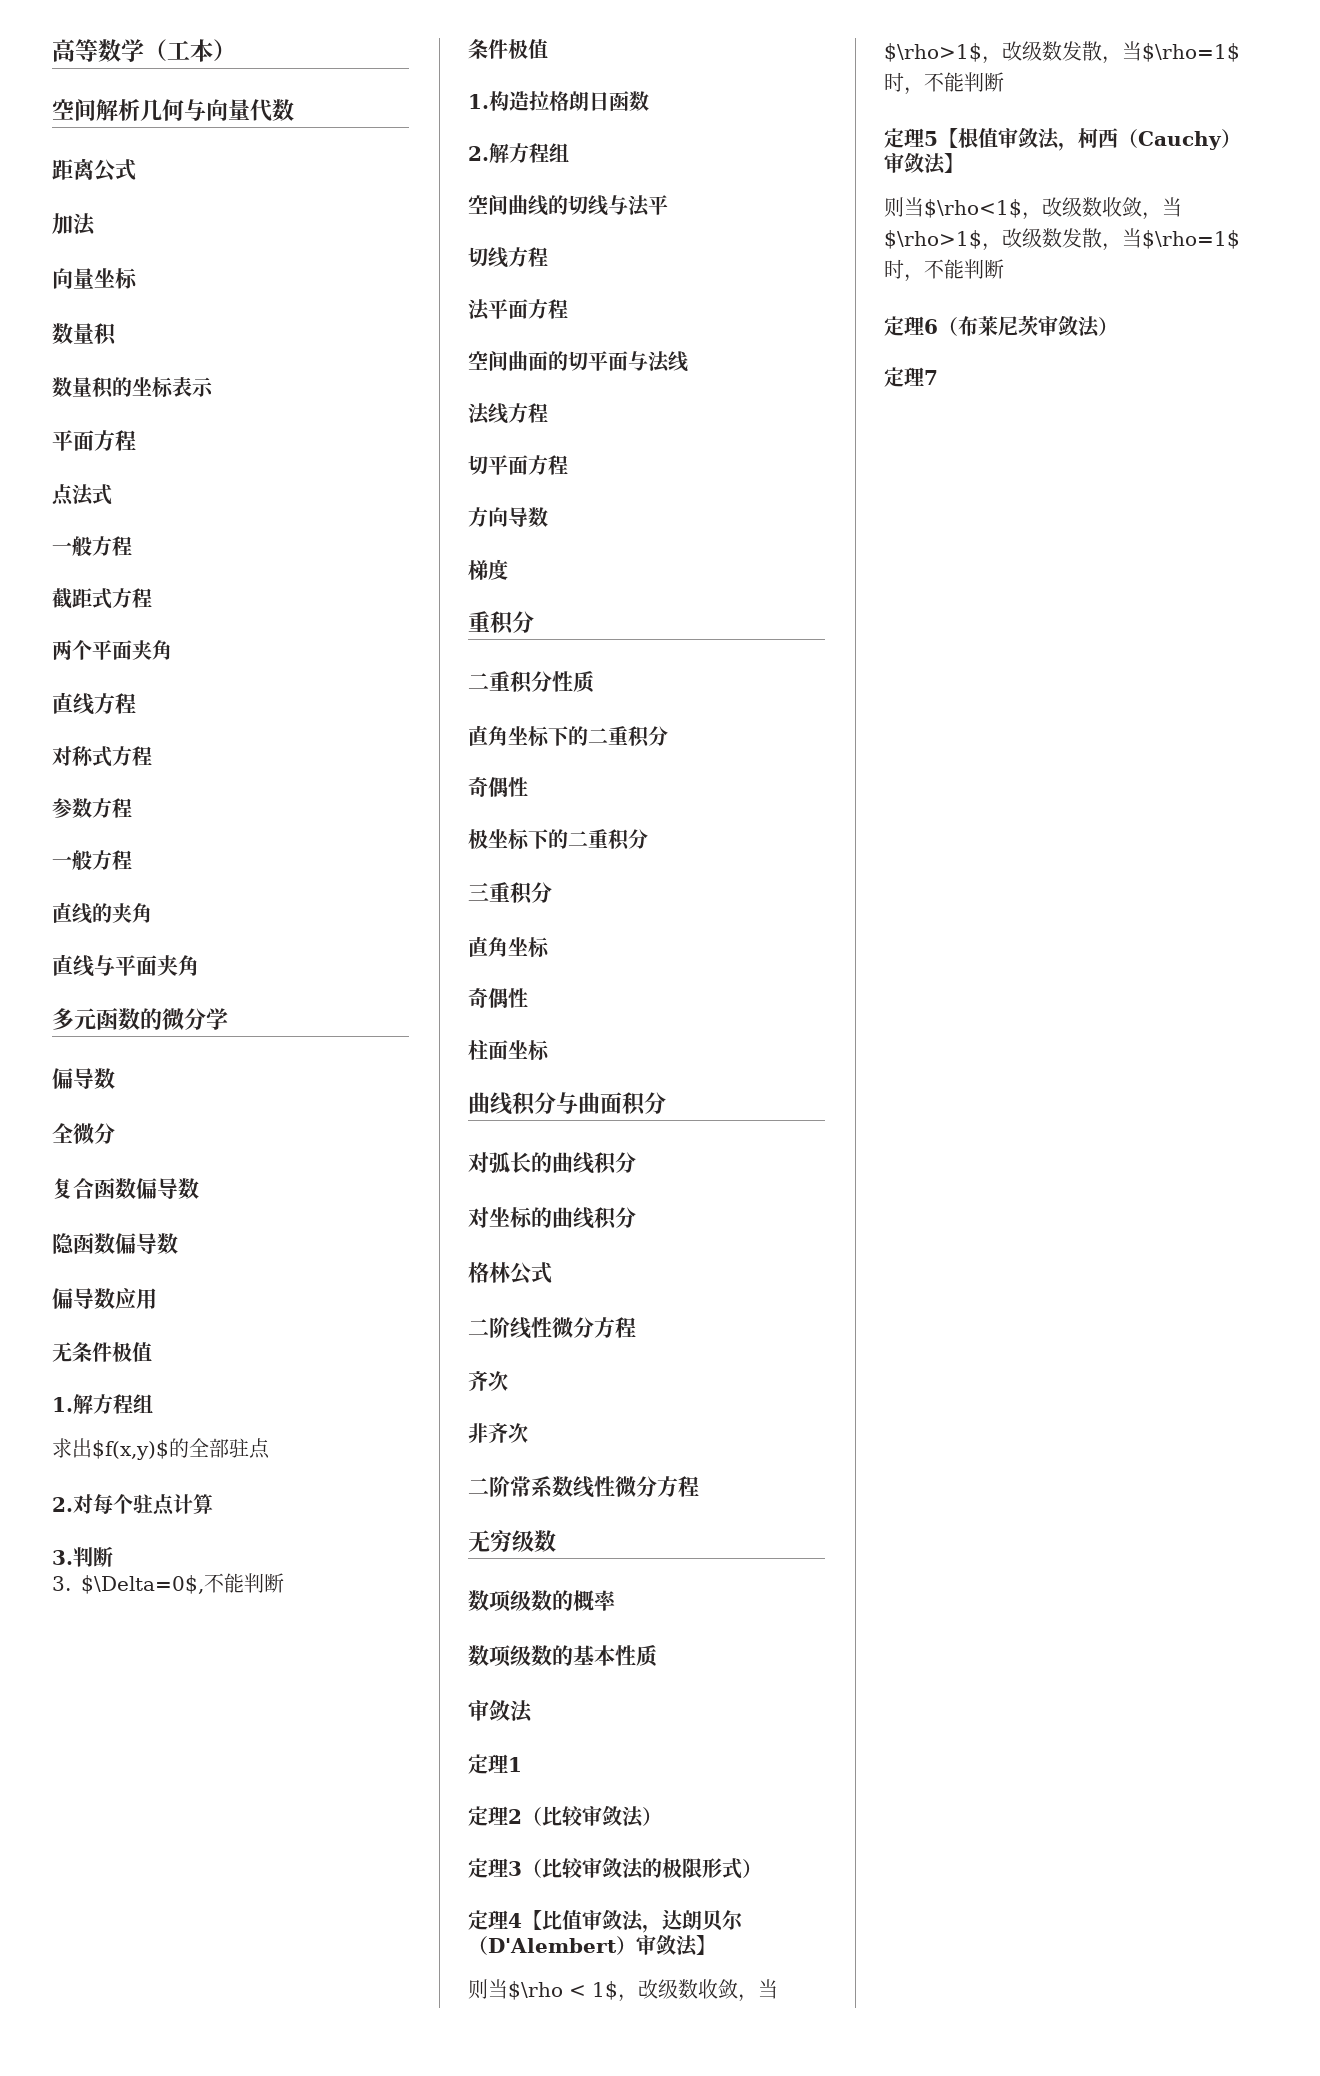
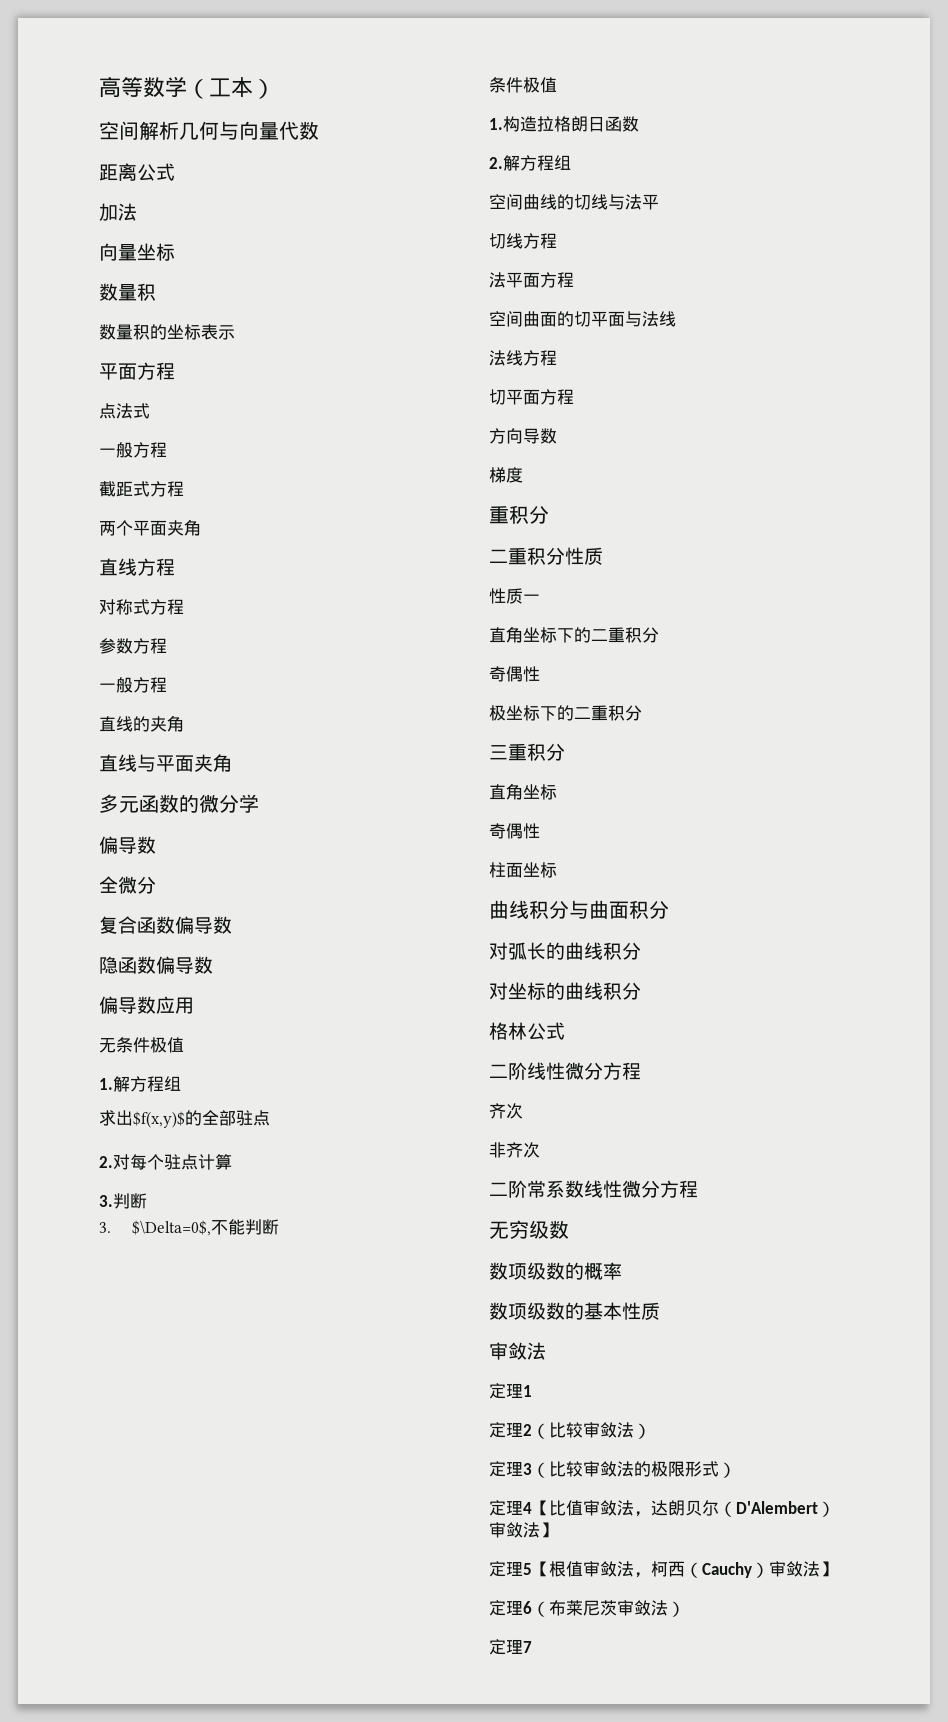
+ 性质一
- 则当$\rho < 1$，改级数收敛，当$\rho>1$，改级数发散，当$\rho=1$时，不能判断
- 则当$\rho<1$，改级数收敛，当$\rho>1$，改级数发散，当$\rho=1$时，不能判断

